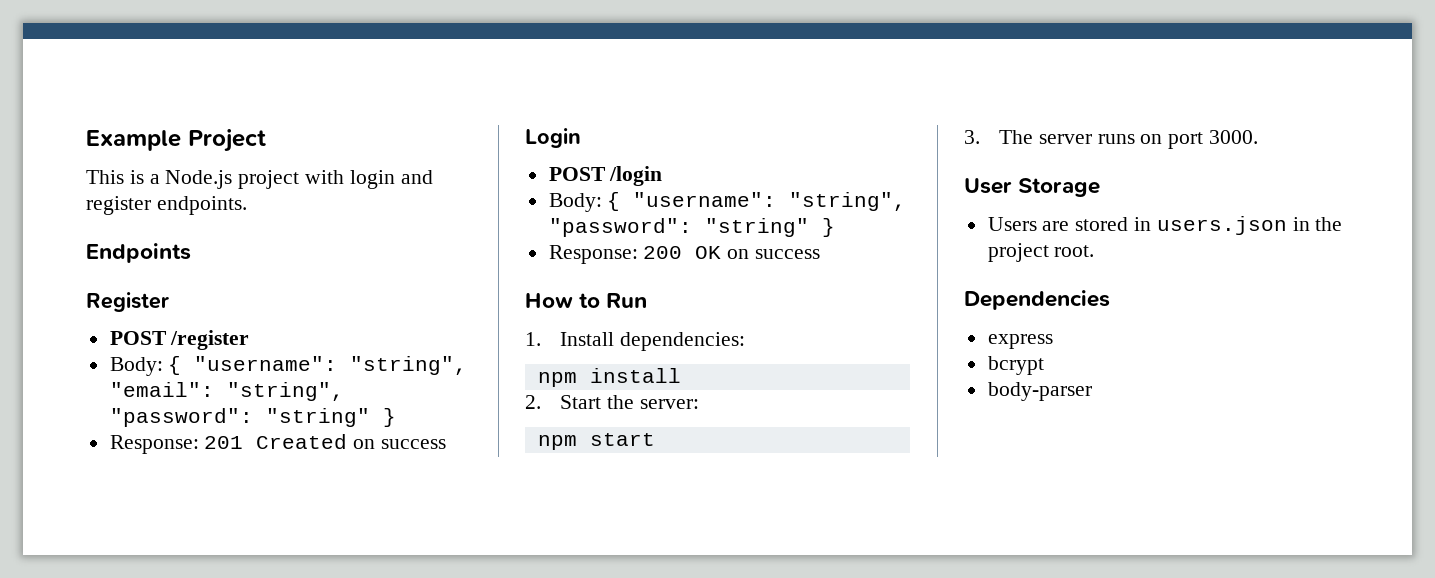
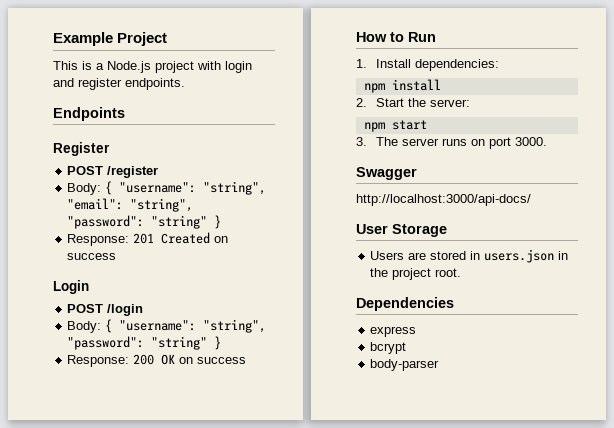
+ Swagger
+ http://localhost:3000/api-docs/

